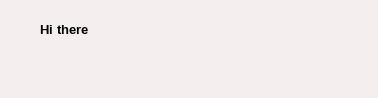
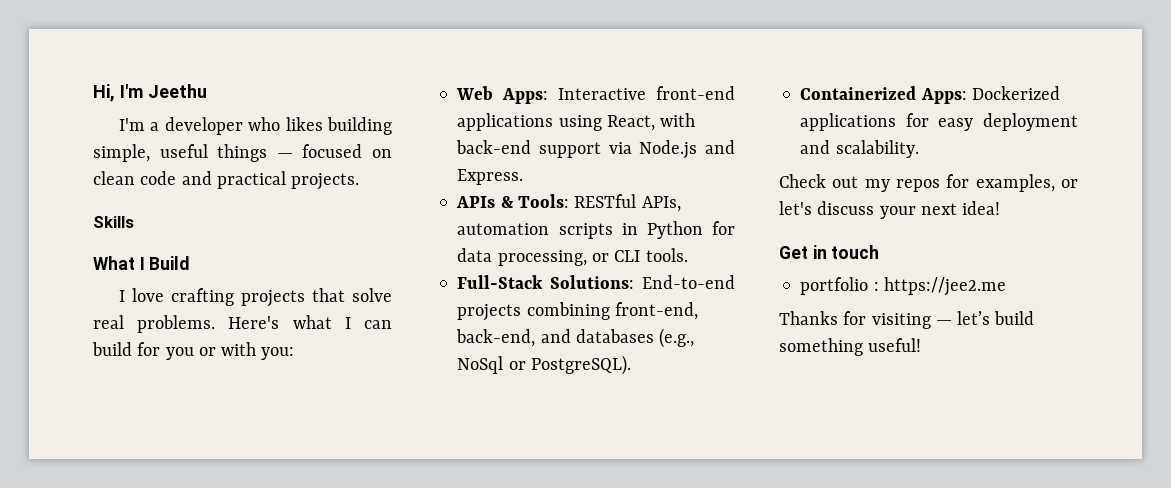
- Hi there
+ Hi, I'm Jeethu
+ I'm a developer who likes building simple, useful things — focused on clean code and practical projects.
+ Skills
+ What I Build
+ I love crafting projects that solve real problems. Here's what I can build for you or with you:
+ Web Apps: Interactive front-end applications using React, with back-end support via Node.js and Express.
+ APIs & Tools: RESTful APIs, automation scripts in Python for data processing, or CLI tools.
+ Full-Stack Solutions: End-to-end projects combining front-end, back-end, and databases (e.g., NoSql or PostgreSQL).
+ Containerized Apps: Dockerized applications for easy deployment and scalability.
+ Check out my repos for examples, or let's discuss your next idea!
+ Get in touch
+ portfolio : https://jee2.me
+ Thanks for visiting — let’s build something useful!

